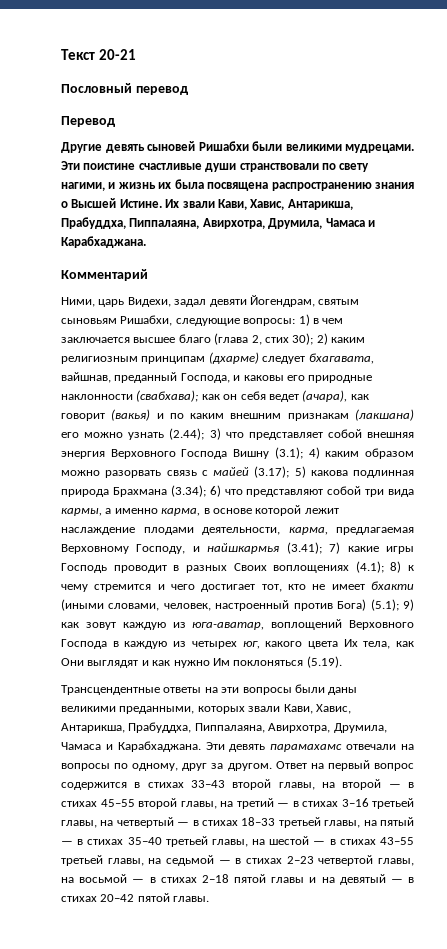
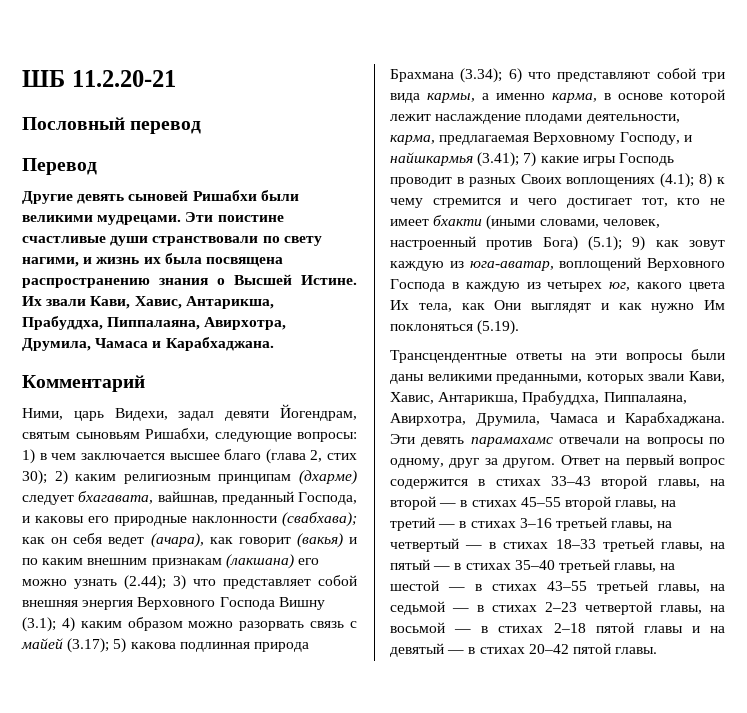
- Текст 20-21
+ ШБ 11.2.20-21

